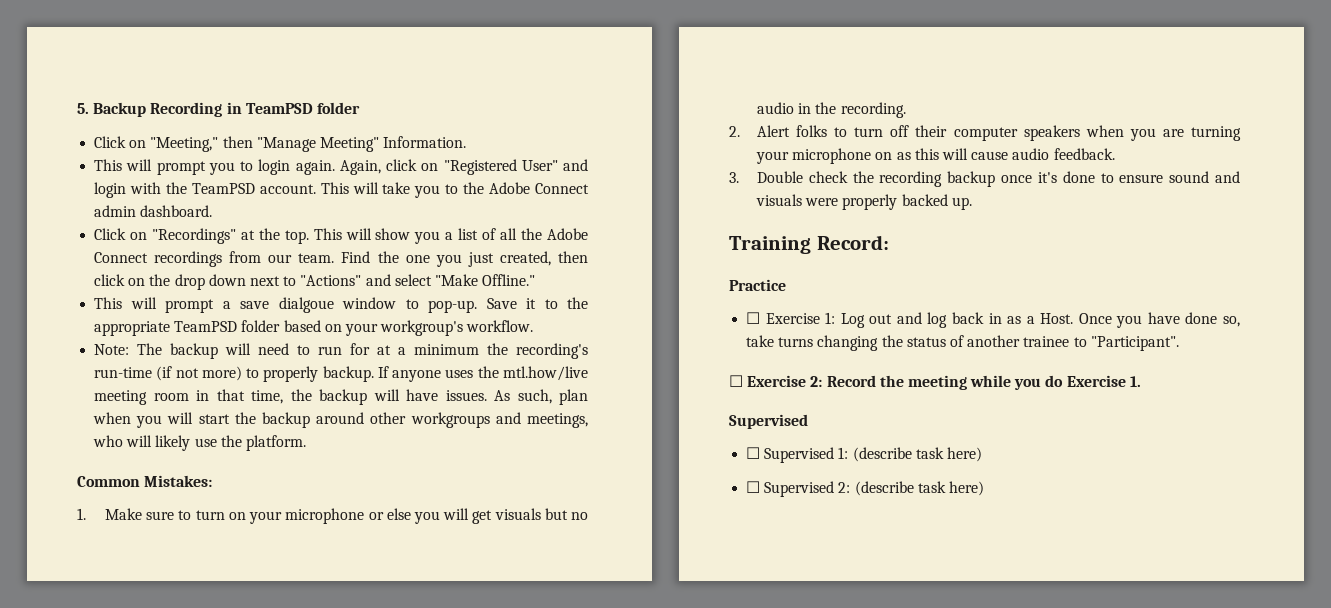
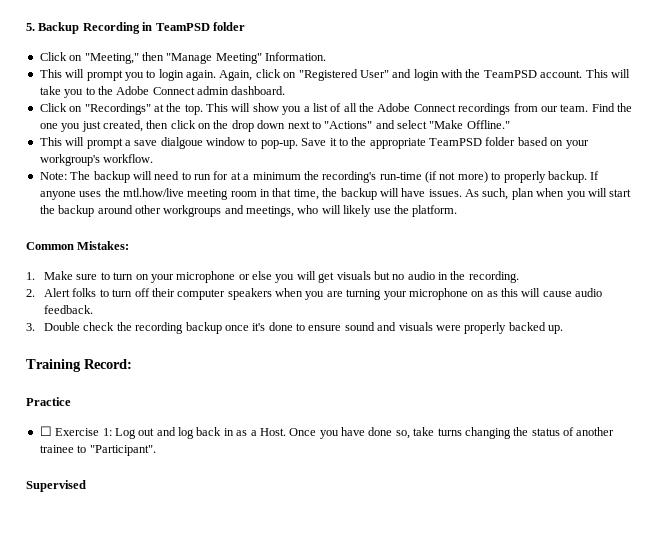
- ☐ Exercise 2: Record the meeting while you do Exercise 1.
  Supervised
- ☐ Supervised 1: (describe task here)
- ☐ Supervised 2: (describe task here)

